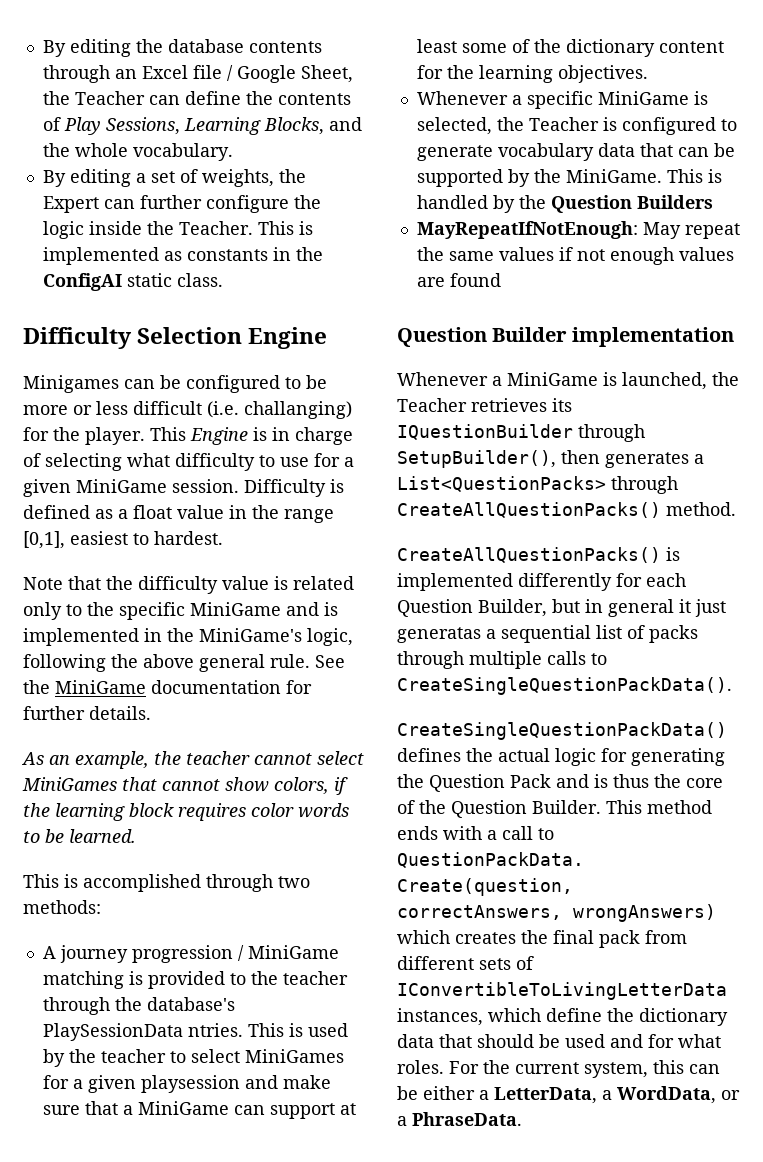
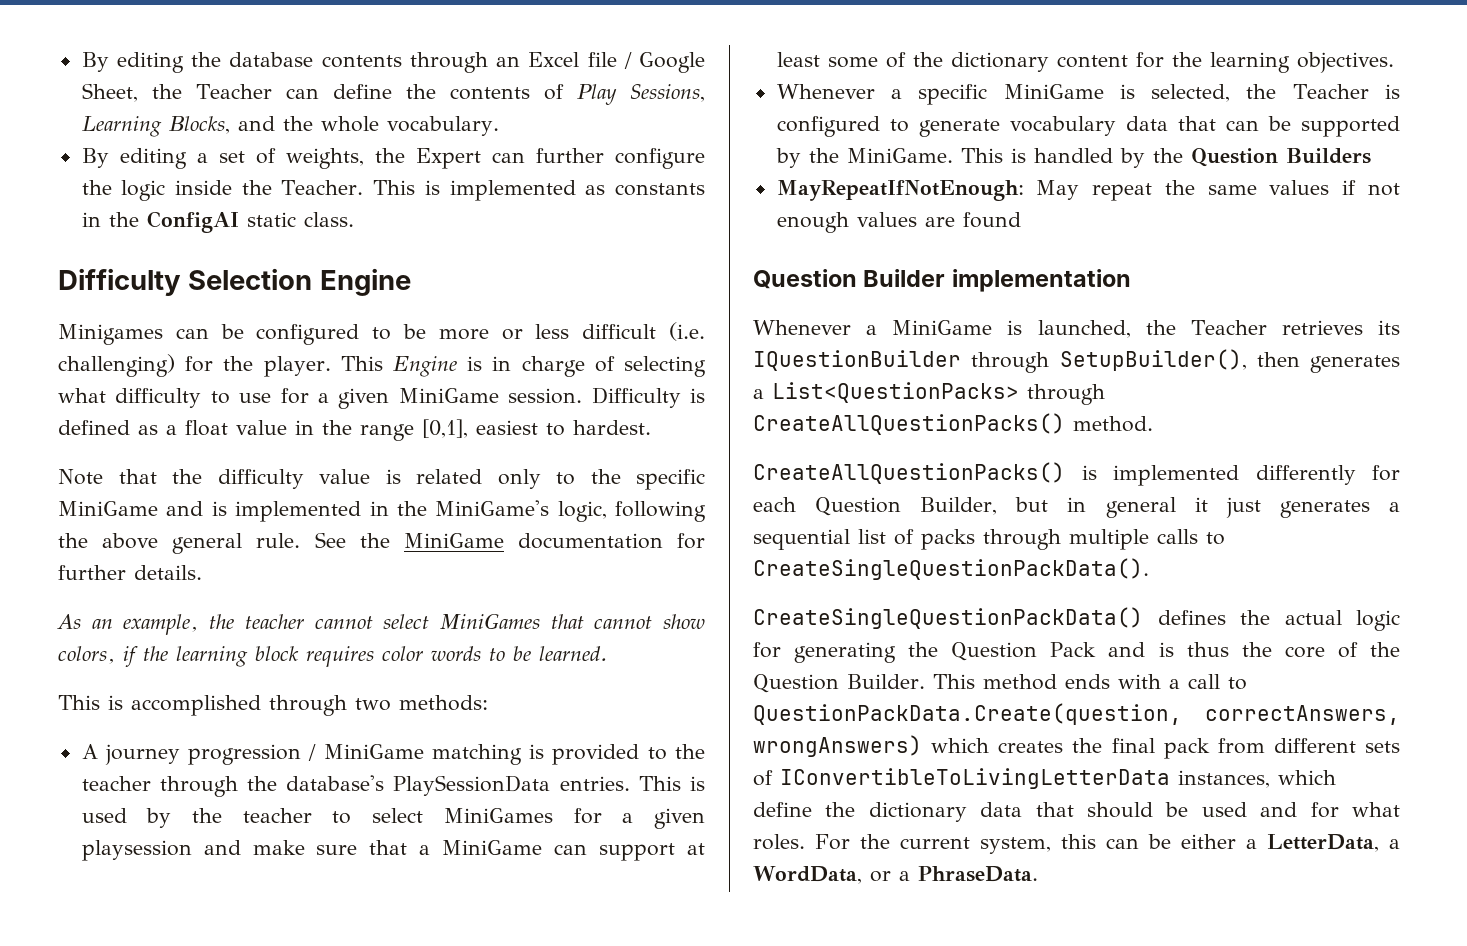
- Minigames can be configured to be more or less difficult (i.e. challanging) for the player.
+ Minigames can be configured to be more or less difficult (i.e. challenging) for the player.
- A journey progression / MiniGame matching is provided to the teacher through the database's PlaySessionData ntries.
+ A journey progression / MiniGame matching is provided to the teacher through the database's PlaySessionData entries.
- CreateAllQuestionPacks() is implemented differently for each Question Builder, but in general it just generatas a sequential list of packs through multiple calls to CreateSingleQuestionPackData().
+ CreateAllQuestionPacks() is implemented differently for each Question Builder, but in general it just generates a sequential list of packs through multiple calls to CreateSingleQuestionPackData().

